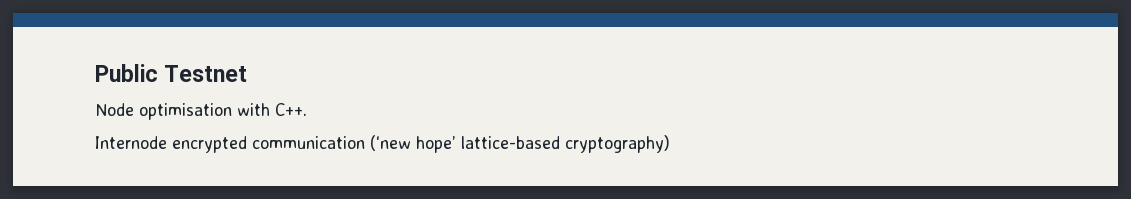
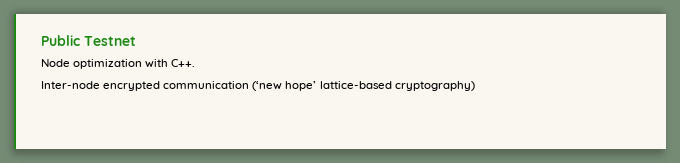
- Node optimisation with C++.
+ Node optimization with C++.
- Internode encrypted communication (‘new hope’ lattice-based cryptography)
+ Inter-node encrypted communication (‘new hope’ lattice-based cryptography)

